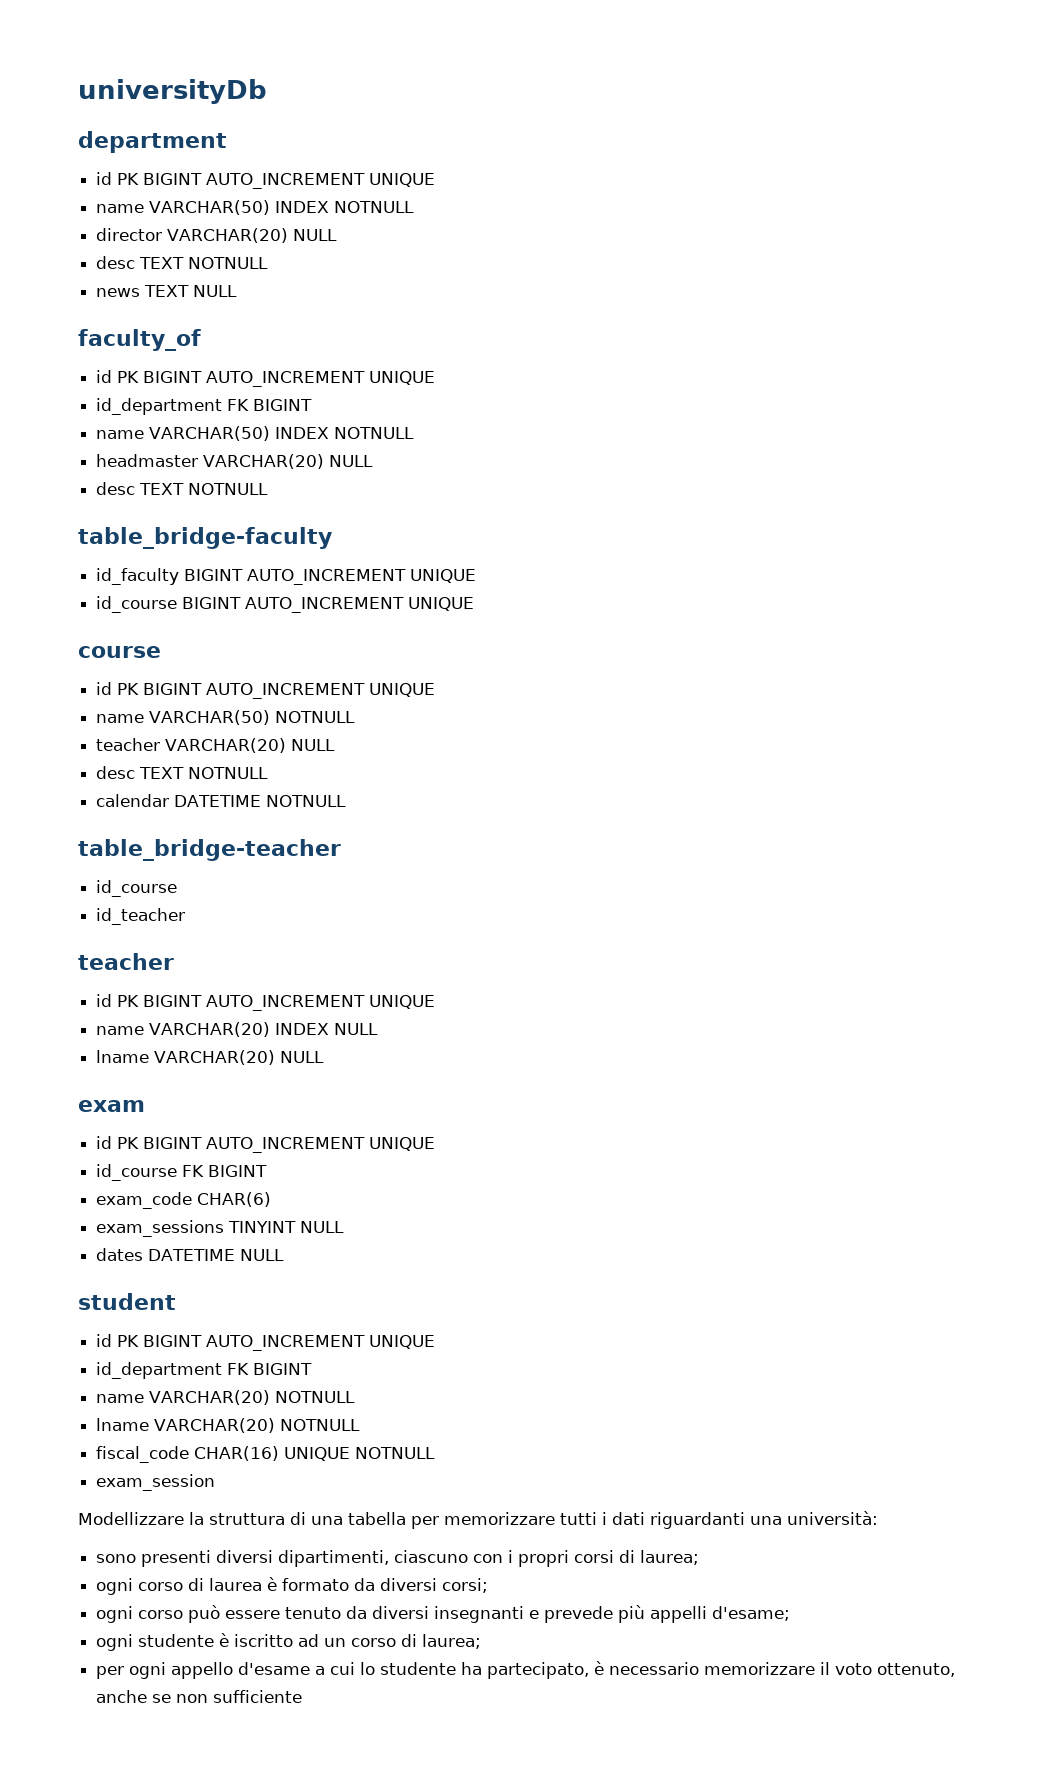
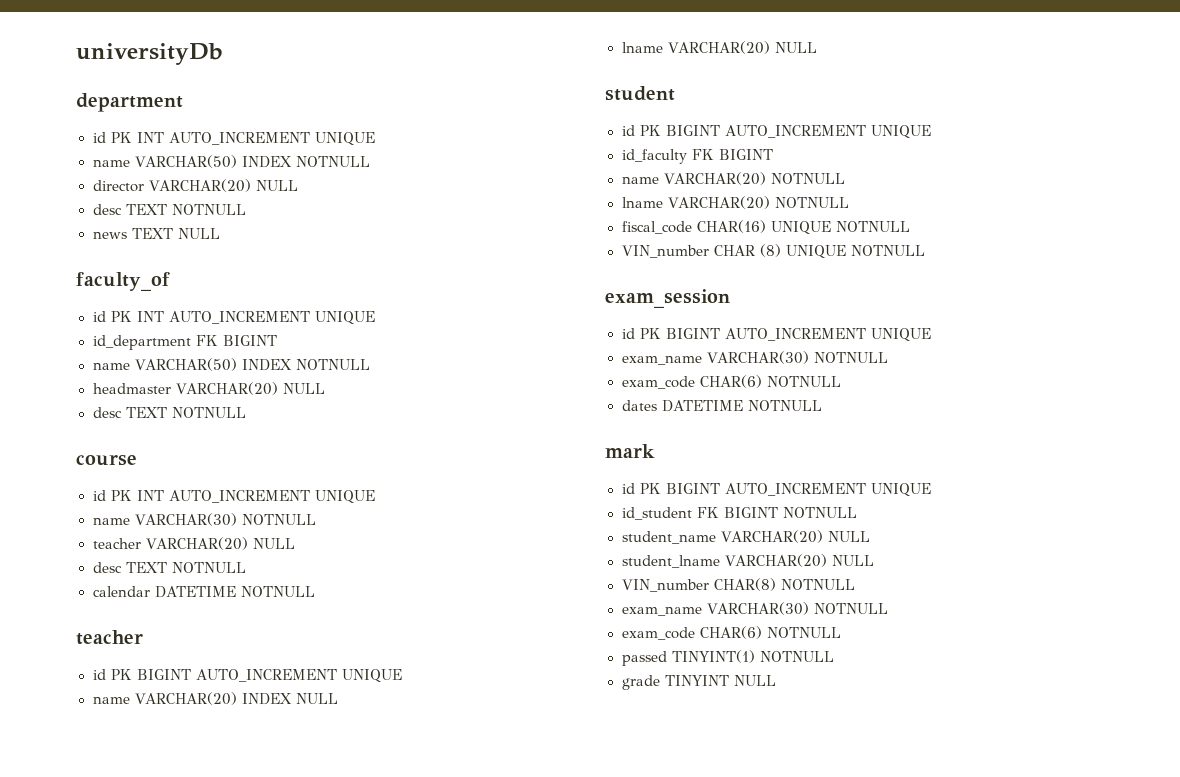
  department
- id PK BIGINT AUTO_INCREMENT UNIQUE
+ id PK INT AUTO_INCREMENT UNIQUE
  faculty_of
- id PK BIGINT AUTO_INCREMENT UNIQUE
+ id PK INT AUTO_INCREMENT UNIQUE
- table_bridge-faculty
- id_faculty BIGINT AUTO_INCREMENT UNIQUE
- id_course BIGINT AUTO_INCREMENT UNIQUE
  course
- id PK BIGINT AUTO_INCREMENT UNIQUE
- name VARCHAR(50) NOTNULL
+ id PK INT AUTO_INCREMENT UNIQUE
+ name VARCHAR(30) NOTNULL
- table_bridge-teacher
- id_course
- id_teacher
- exam
- id PK BIGINT AUTO_INCREMENT UNIQUE
- id_course FK BIGINT
- exam_code CHAR(6)
- exam_sessions TINYINT NULL
- dates DATETIME NULL
  student
  id PK BIGINT AUTO_INCREMENT UNIQUE
- id_department FK BIGINT
+ id_faculty FK BIGINT
+ VIN_number CHAR (8) UNIQUE NOTNULL
  exam_session
- Modellizzare la struttura di una tabella per memorizzare tutti i dati riguardanti una università:
- sono presenti diversi dipartimenti, ciascuno con i propri corsi di laurea;
- ogni corso di laurea è formato da diversi corsi;
- ogni corso può essere tenuto da diversi insegnanti e prevede più appelli d'esame;
- ogni studente è iscritto ad un corso di laurea;
- per ogni appello d'esame a cui lo studente ha partecipato, è necessario memorizzare il voto ottenuto, anche se non sufficiente
+ id PK BIGINT AUTO_INCREMENT UNIQUE
+ exam_name VARCHAR(30) NOTNULL
+ exam_code CHAR(6) NOTNULL
+ dates DATETIME NOTNULL
+ mark
+ id PK BIGINT AUTO_INCREMENT UNIQUE
+ id_student FK BIGINT NOTNULL
+ student_name VARCHAR(20) NULL
+ student_lname VARCHAR(20) NULL
+ VIN_number CHAR(8) NOTNULL
+ exam_name VARCHAR(30) NOTNULL
+ exam_code CHAR(6) NOTNULL
+ passed TINYINT(1) NOTNULL
+ grade TINYINT NULL

